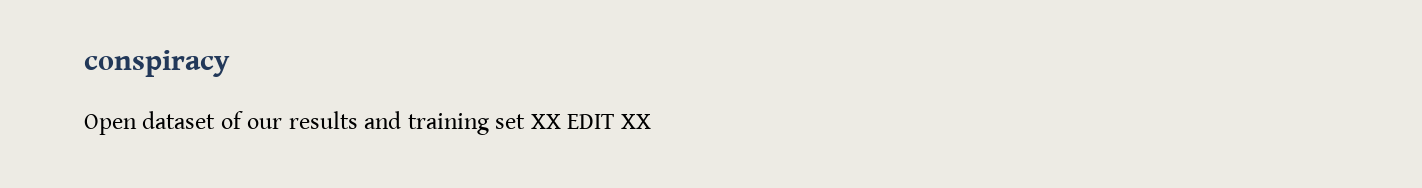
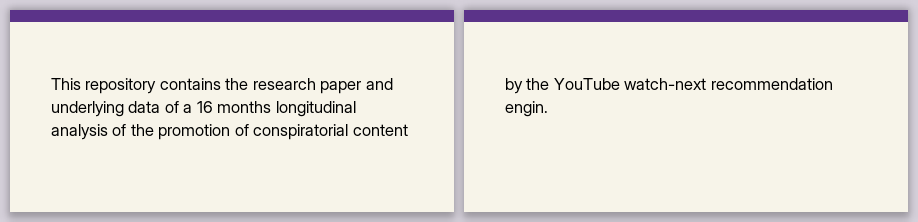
- conspiracy
- Open dataset of our results and training set XX EDIT XX
+ This repository contains the research paper and underlying data of a 16 months longitudinal analysis of the promotion of conspiratorial content by the YouTube watch-next recommendation engin.

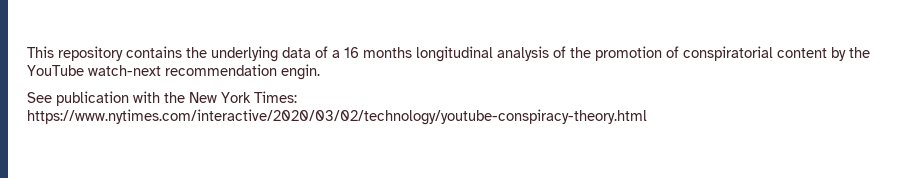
- This repository contains the research paper and underlying data of a 16 months longitudinal analysis of the promotion of conspiratorial content by the YouTube watch-next recommendation engin.
+ This repository contains the underlying data of a 16 months longitudinal analysis of the promotion of conspiratorial content by the YouTube watch-next recommendation engin.
+ See publication with the New York Times: https://www.nytimes.com/interactive/2020/03/02/technology/youtube-conspiracy-theory.html

